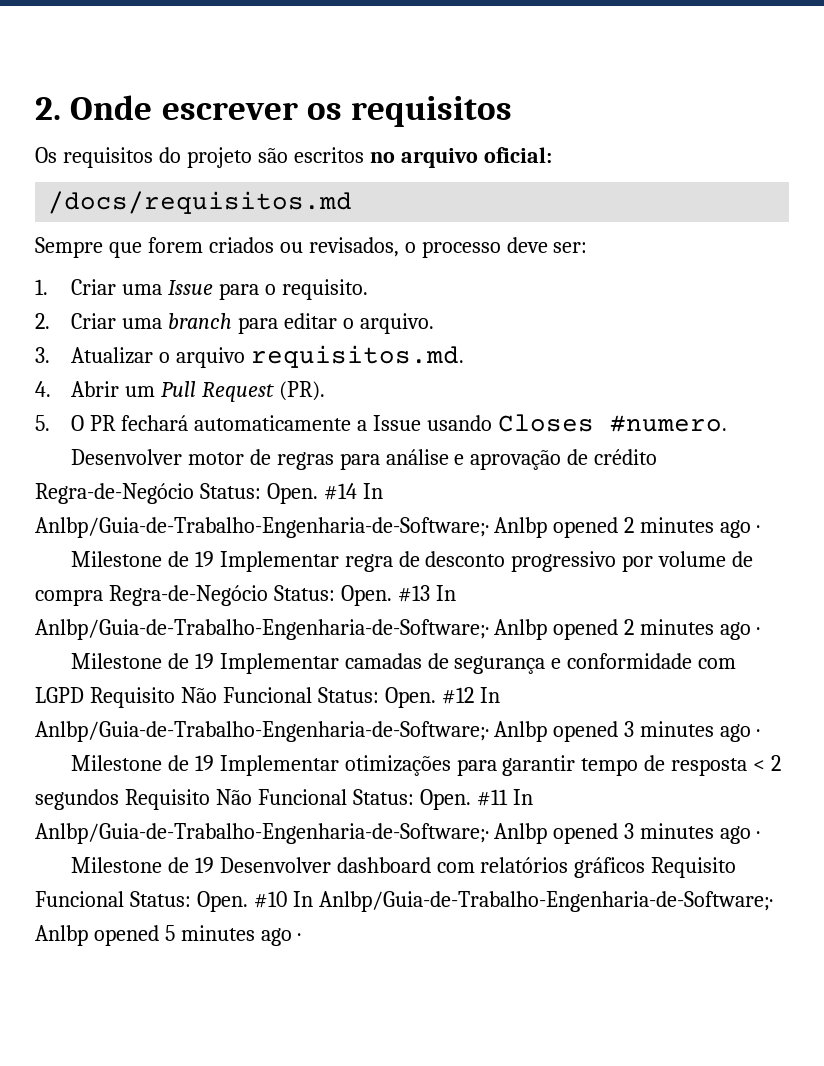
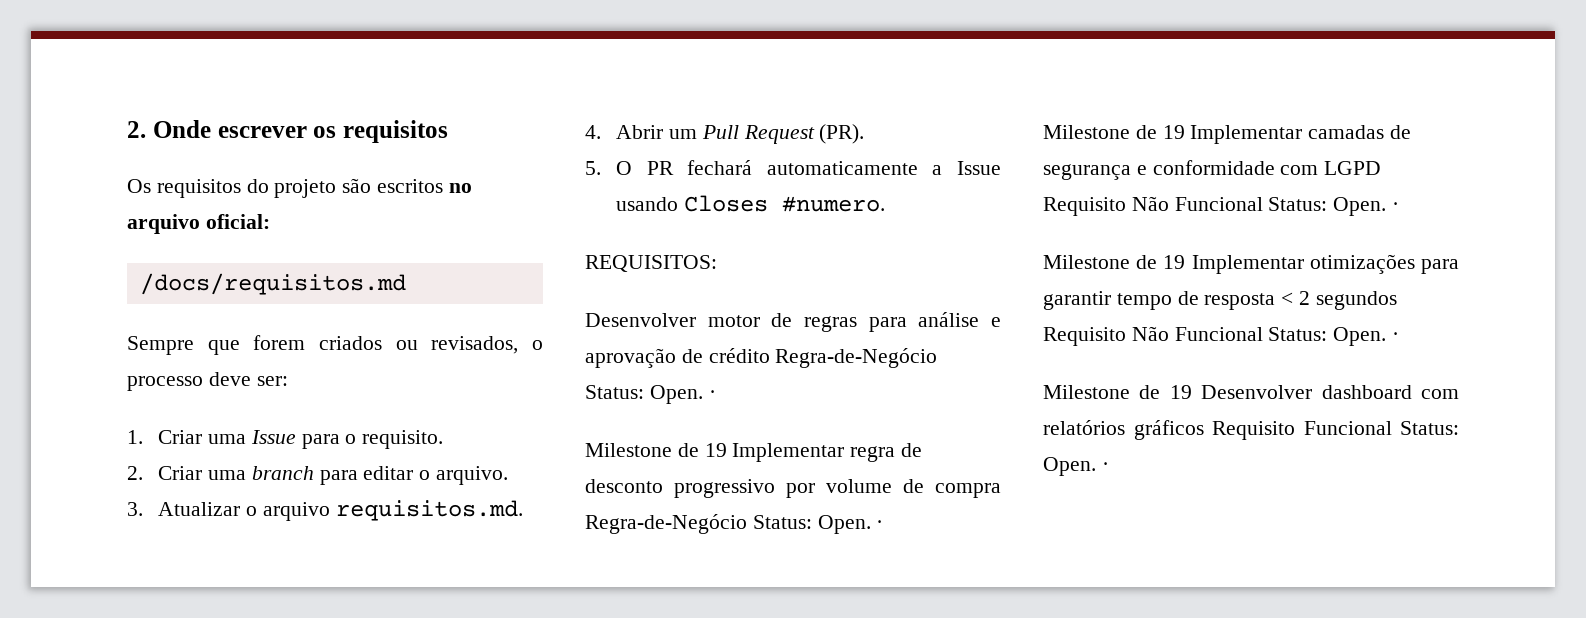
+ REQUISITOS:
- Desenvolver motor de regras para análise e aprovação de crédito Regra-de-Negócio Status: Open. #14 In Anlbp/Guia-de-Trabalho-Engenharia-de-Software;· Anlbp opened 2 minutes ago ·
+ Desenvolver motor de regras para análise e aprovação de crédito Regra-de-Negócio Status: Open. ·
- Milestone de 19 Implementar regra de desconto progressivo por volume de compra Regra-de-Negócio Status: Open. #13 In Anlbp/Guia-de-Trabalho-Engenharia-de-Software;· Anlbp opened 2 minutes ago ·
+ Milestone de 19 Implementar regra de desconto progressivo por volume de compra Regra-de-Negócio Status: Open. ·
- Milestone de 19 Implementar camadas de segurança e conformidade com LGPD Requisito Não Funcional Status: Open. #12 In Anlbp/Guia-de-Trabalho-Engenharia-de-Software;· Anlbp opened 3 minutes ago ·
+ Milestone de 19 Implementar camadas de segurança e conformidade com LGPD Requisito Não Funcional Status: Open. ·
- Milestone de 19 Implementar otimizações para garantir tempo de resposta < 2 segundos Requisito Não Funcional Status: Open. #11 In Anlbp/Guia-de-Trabalho-Engenharia-de-Software;· Anlbp opened 3 minutes ago ·
+ Milestone de 19 Implementar otimizações para garantir tempo de resposta < 2 segundos Requisito Não Funcional Status: Open. ·
- Milestone de 19 Desenvolver dashboard com relatórios gráficos Requisito Funcional Status: Open. #10 In Anlbp/Guia-de-Trabalho-Engenharia-de-Software;· Anlbp opened 5 minutes ago ·
+ Milestone de 19 Desenvolver dashboard com relatórios gráficos Requisito Funcional Status: Open. ·

